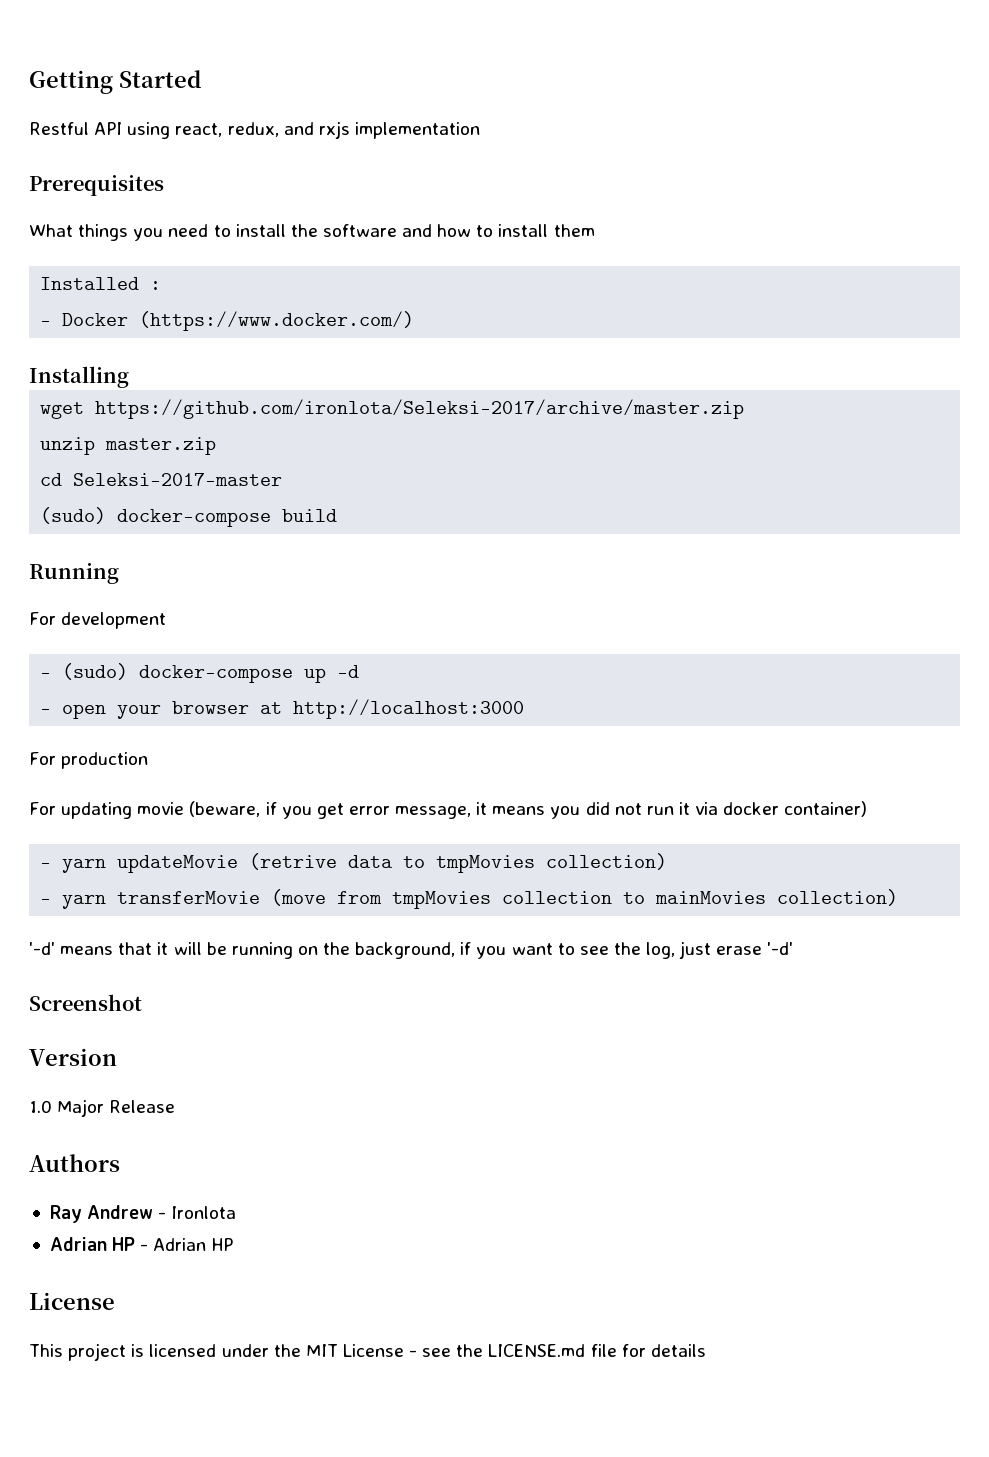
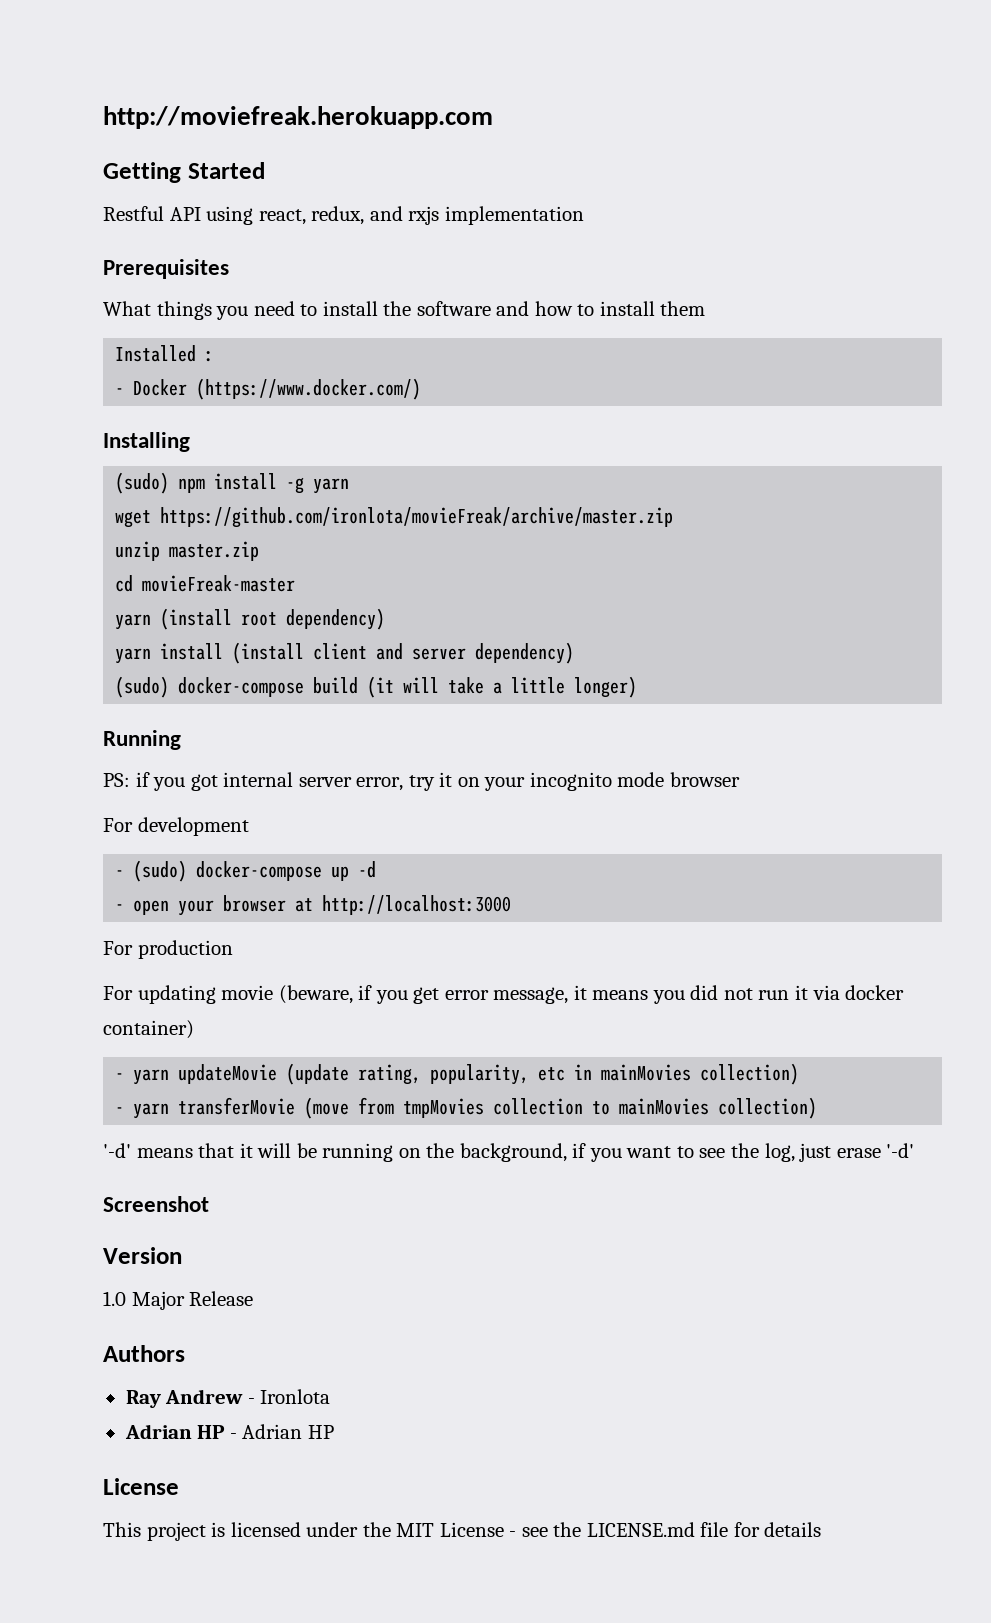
+ http://moviefreak.herokuapp.com
+ (sudo) npm install -g yarn
- wget https://github.com/ironlota/Seleksi-2017/archive/master.zip
+ wget https://github.com/ironlota/movieFreak/archive/master.zip
- cd Seleksi-2017-master
- (sudo) docker-compose build
+ cd movieFreak-master
+ yarn (install root dependency)
+ yarn install (install client and server dependency)
+ (sudo) docker-compose build (it will take a little longer)
  Running
+ PS: if you got internal server error, try it on your incognito mode browser
- - yarn updateMovie (retrive data to tmpMovies collection)
+ - yarn updateMovie (update rating, popularity, etc in mainMovies collection)

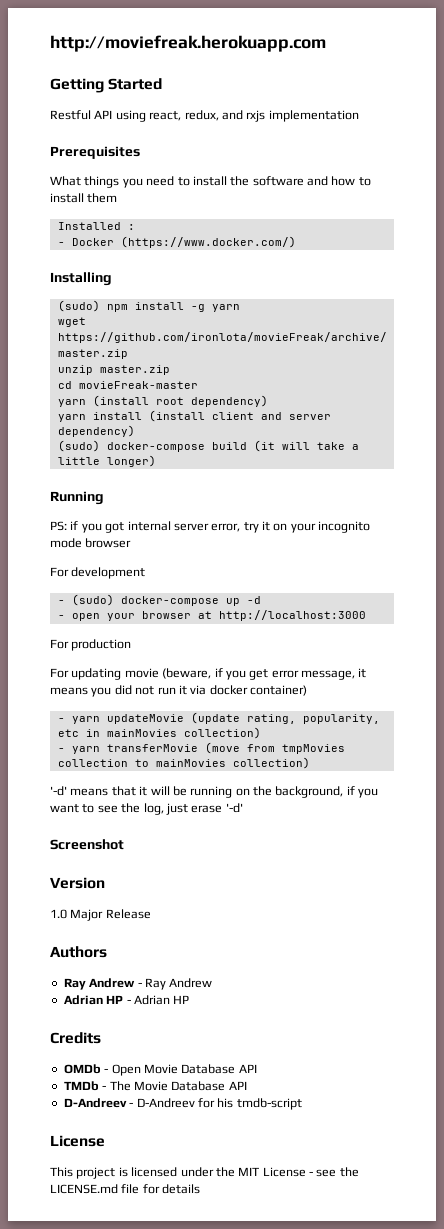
- Ray Andrew - Ironlota
+ Ray Andrew - Ray Andrew
+ Credits
+ OMDb - Open Movie Database API
+ TMDb - The Movie Database API
+ D-Andreev - D-Andreev for his tmdb-script

